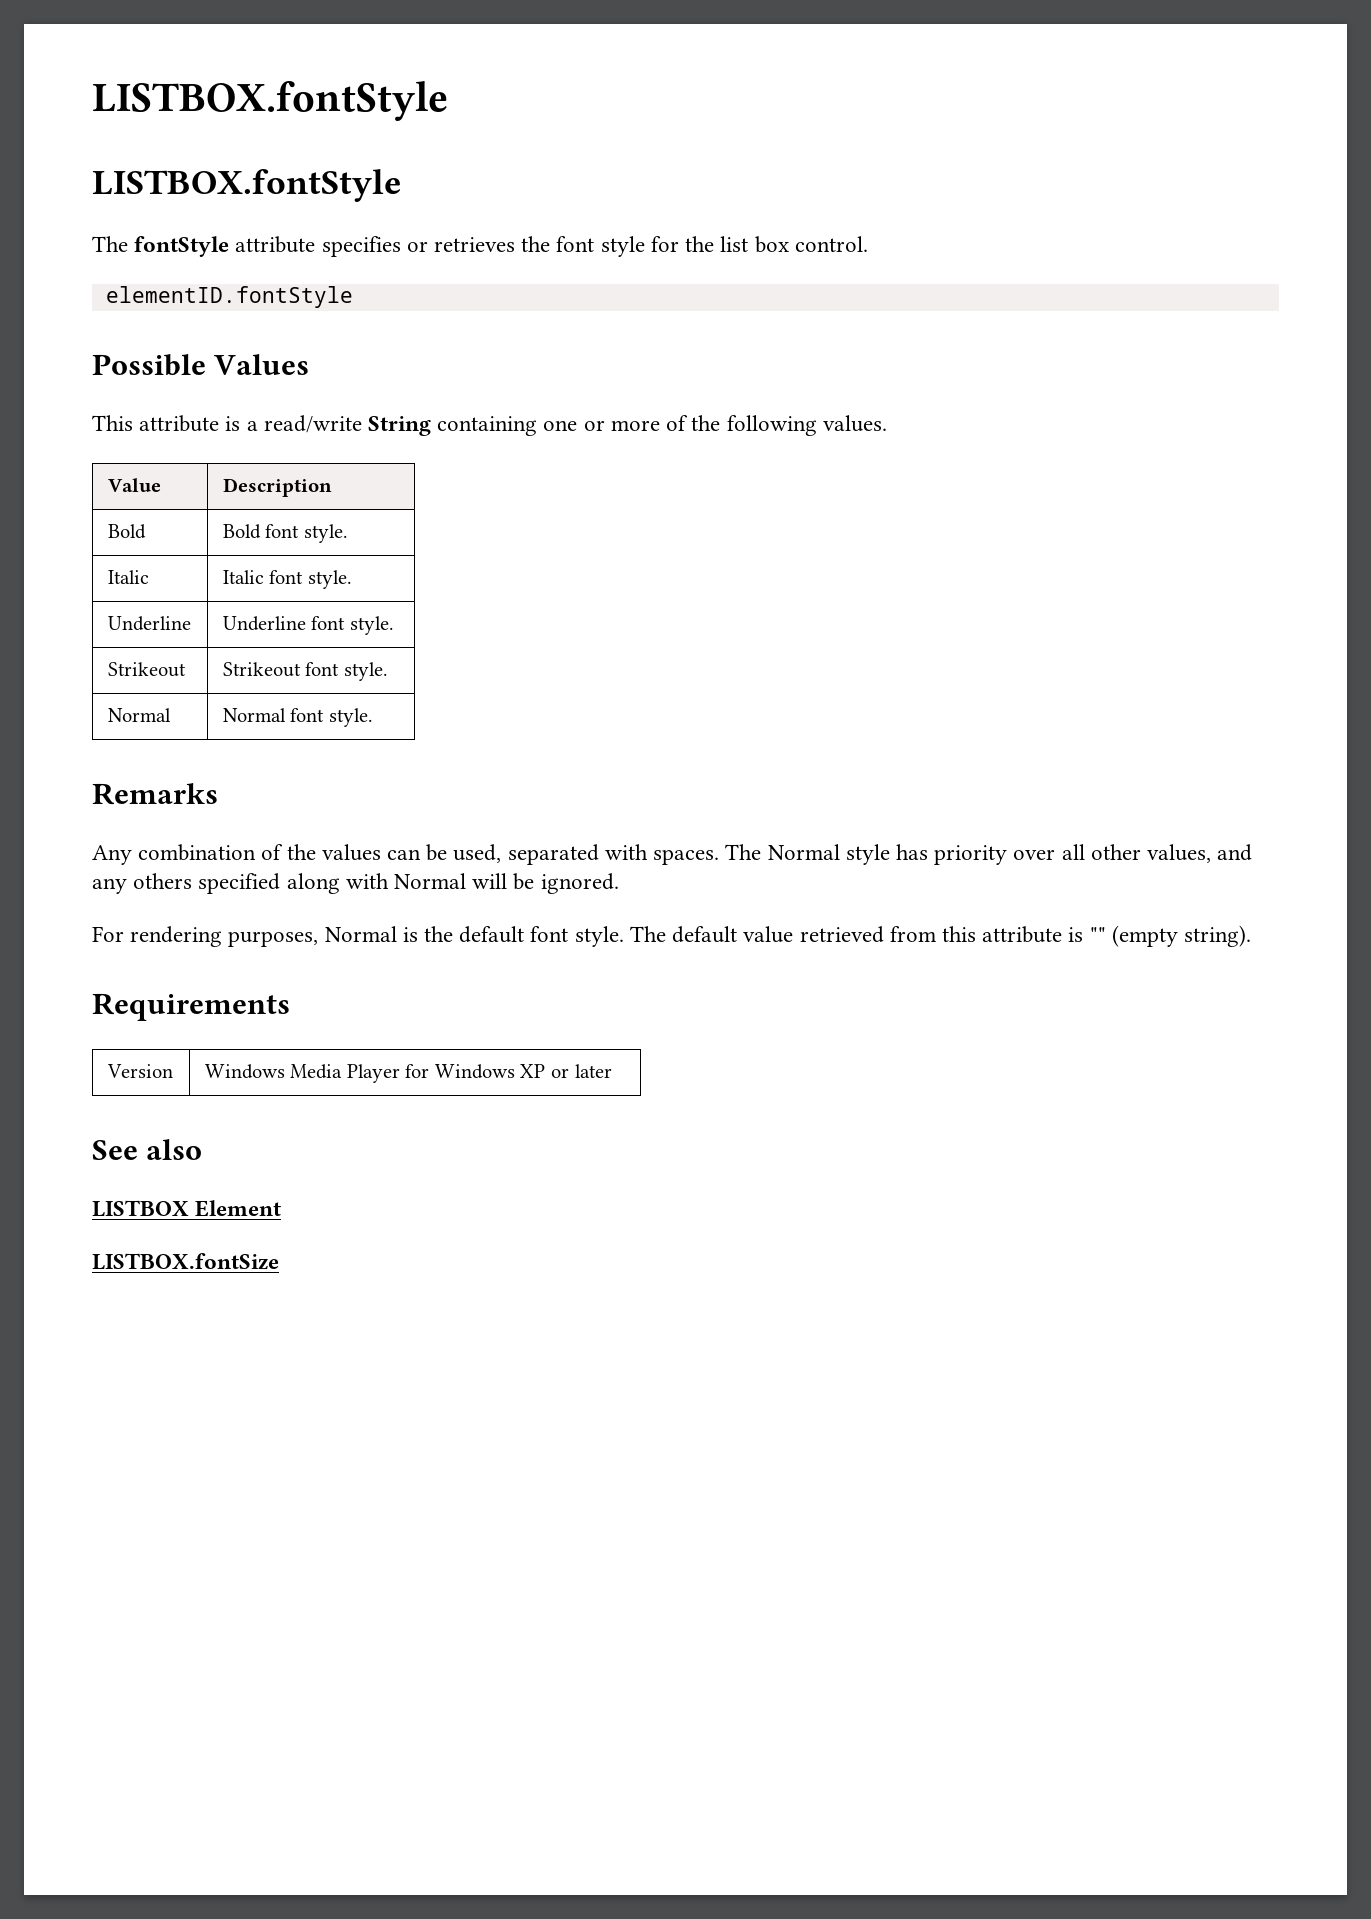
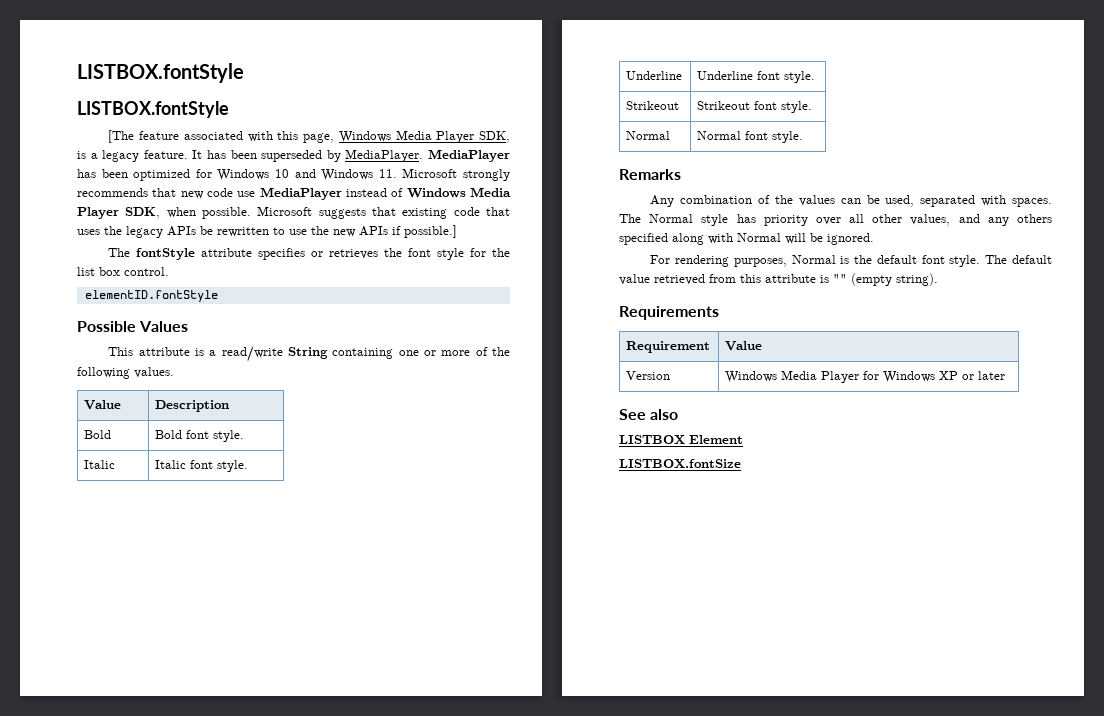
+ [The feature associated with this page, Windows Media Player SDK, is a legacy feature. It has been superseded by MediaPlayer. MediaPlayer has been optimized for Windows 10 and Windows 11. Microsoft strongly recommends that new code use MediaPlayer instead of Windows Media Player SDK, when possible. Microsoft suggests that existing code that uses the legacy APIs be rewritten to use the new APIs if possible.]
+ Requirement | Value

